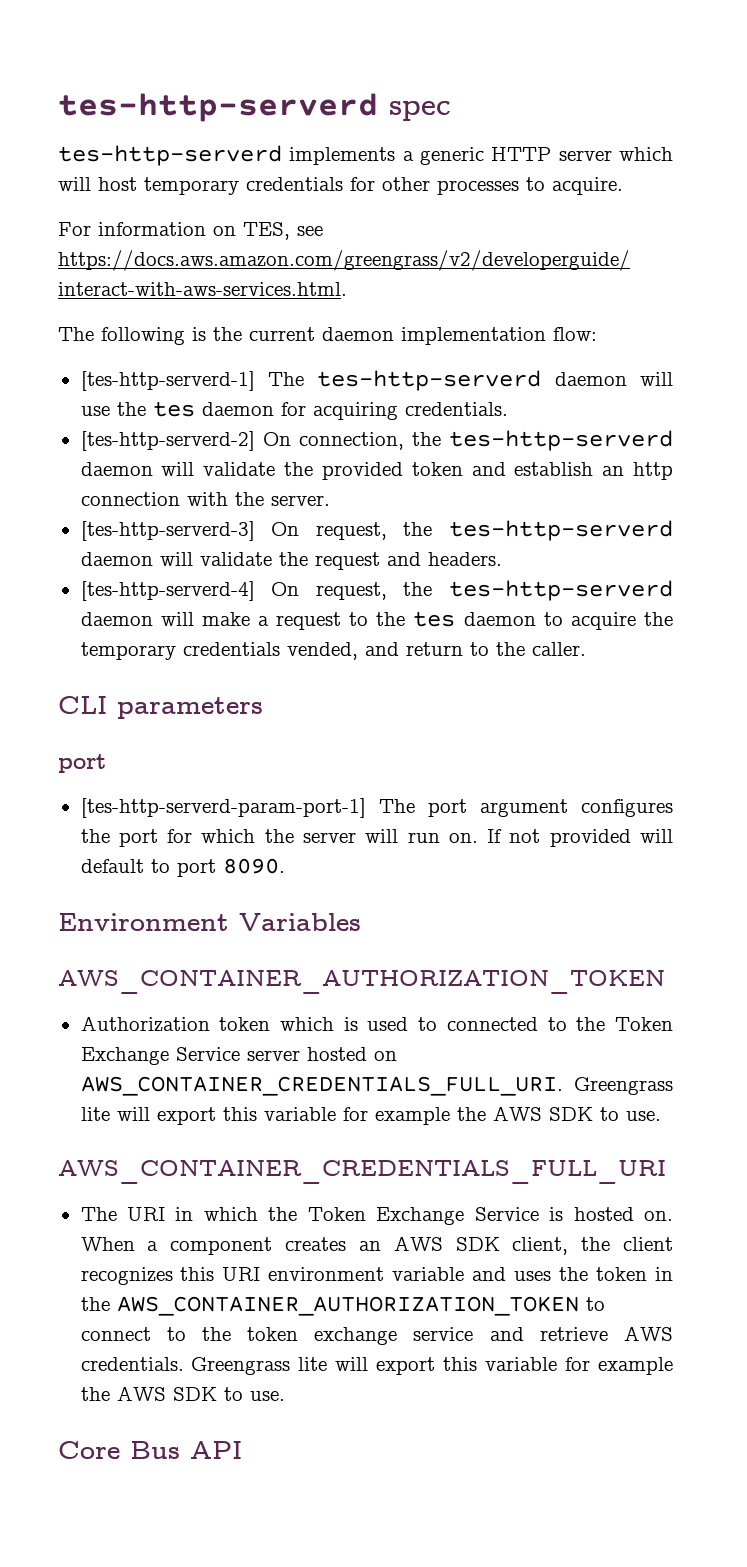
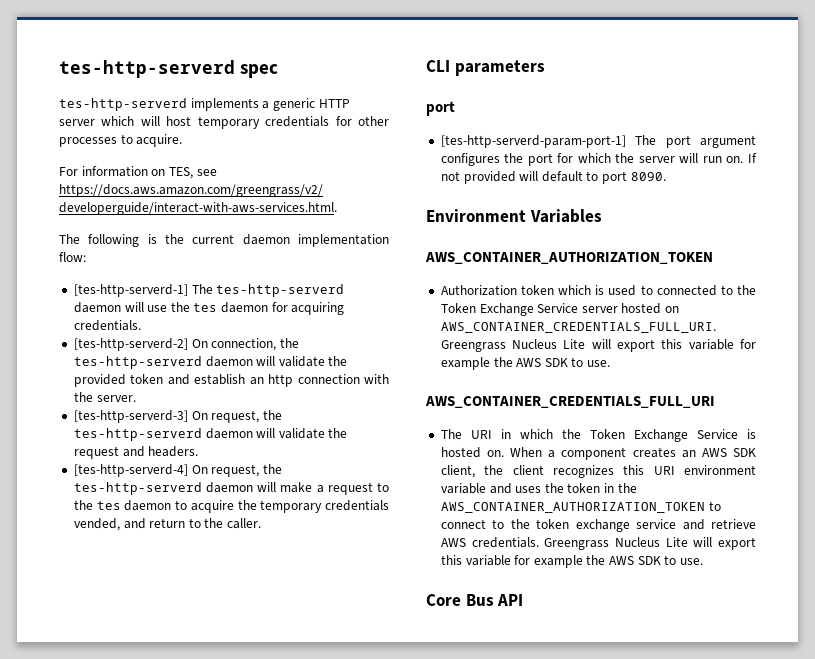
- Authorization token which is used to connected to the Token Exchange Service server hosted on AWS_CONTAINER_CREDENTIALS_FULL_URI. Greengrass lite will export this variable for example the AWS SDK to use.
+ Authorization token which is used to connected to the Token Exchange Service server hosted on AWS_CONTAINER_CREDENTIALS_FULL_URI. Greengrass Nucleus Lite will export this variable for example the AWS SDK to use.
- When a component creates an AWS SDK client, the client recognizes this URI environment variable and uses the token in the AWS_CONTAINER_AUTHORIZATION_TOKEN to connect to the token exchange service and retrieve AWS credentials. Greengrass lite will export this variable for example the AWS SDK to use.
+ When a component creates an AWS SDK client, the client recognizes this URI environment variable and uses the token in the AWS_CONTAINER_AUTHORIZATION_TOKEN to connect to the token exchange service and retrieve AWS credentials. Greengrass Nucleus Lite will export this variable for example the AWS SDK to use.

